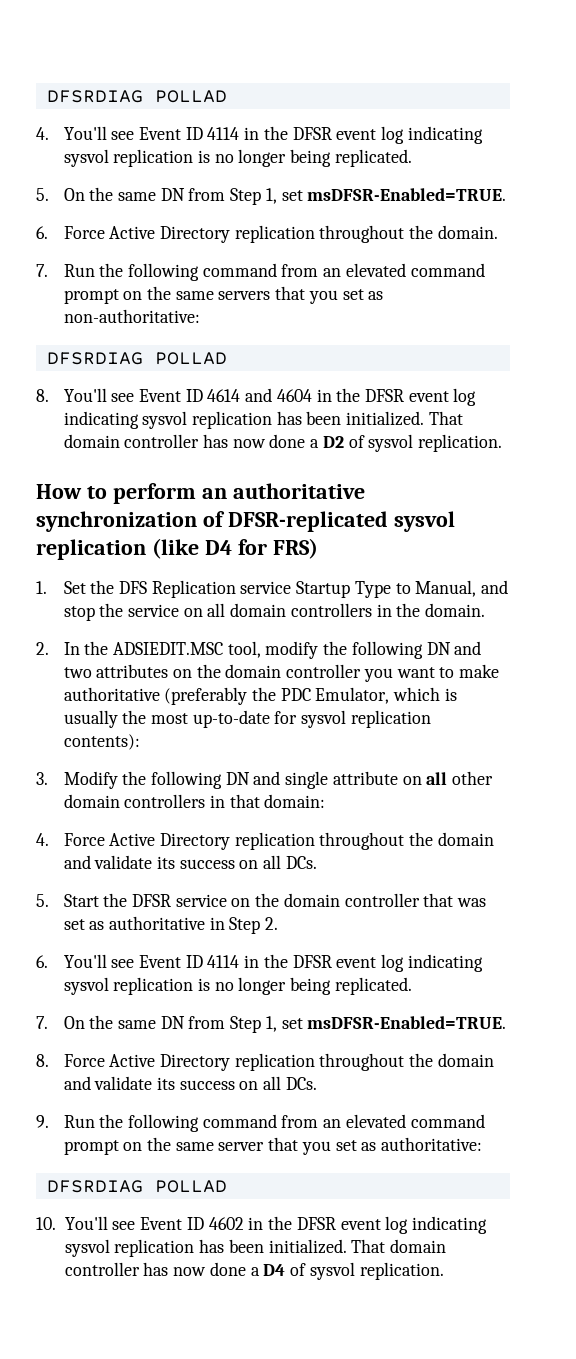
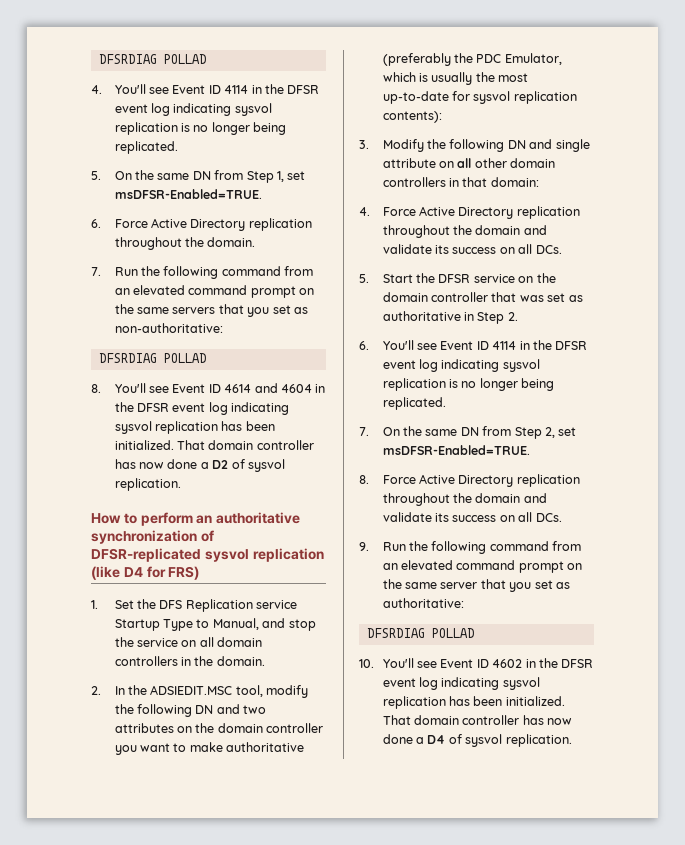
- 7. On the same DN from Step 1, set msDFSR-Enabled=TRUE.
+ 7. On the same DN from Step 2, set msDFSR-Enabled=TRUE.

